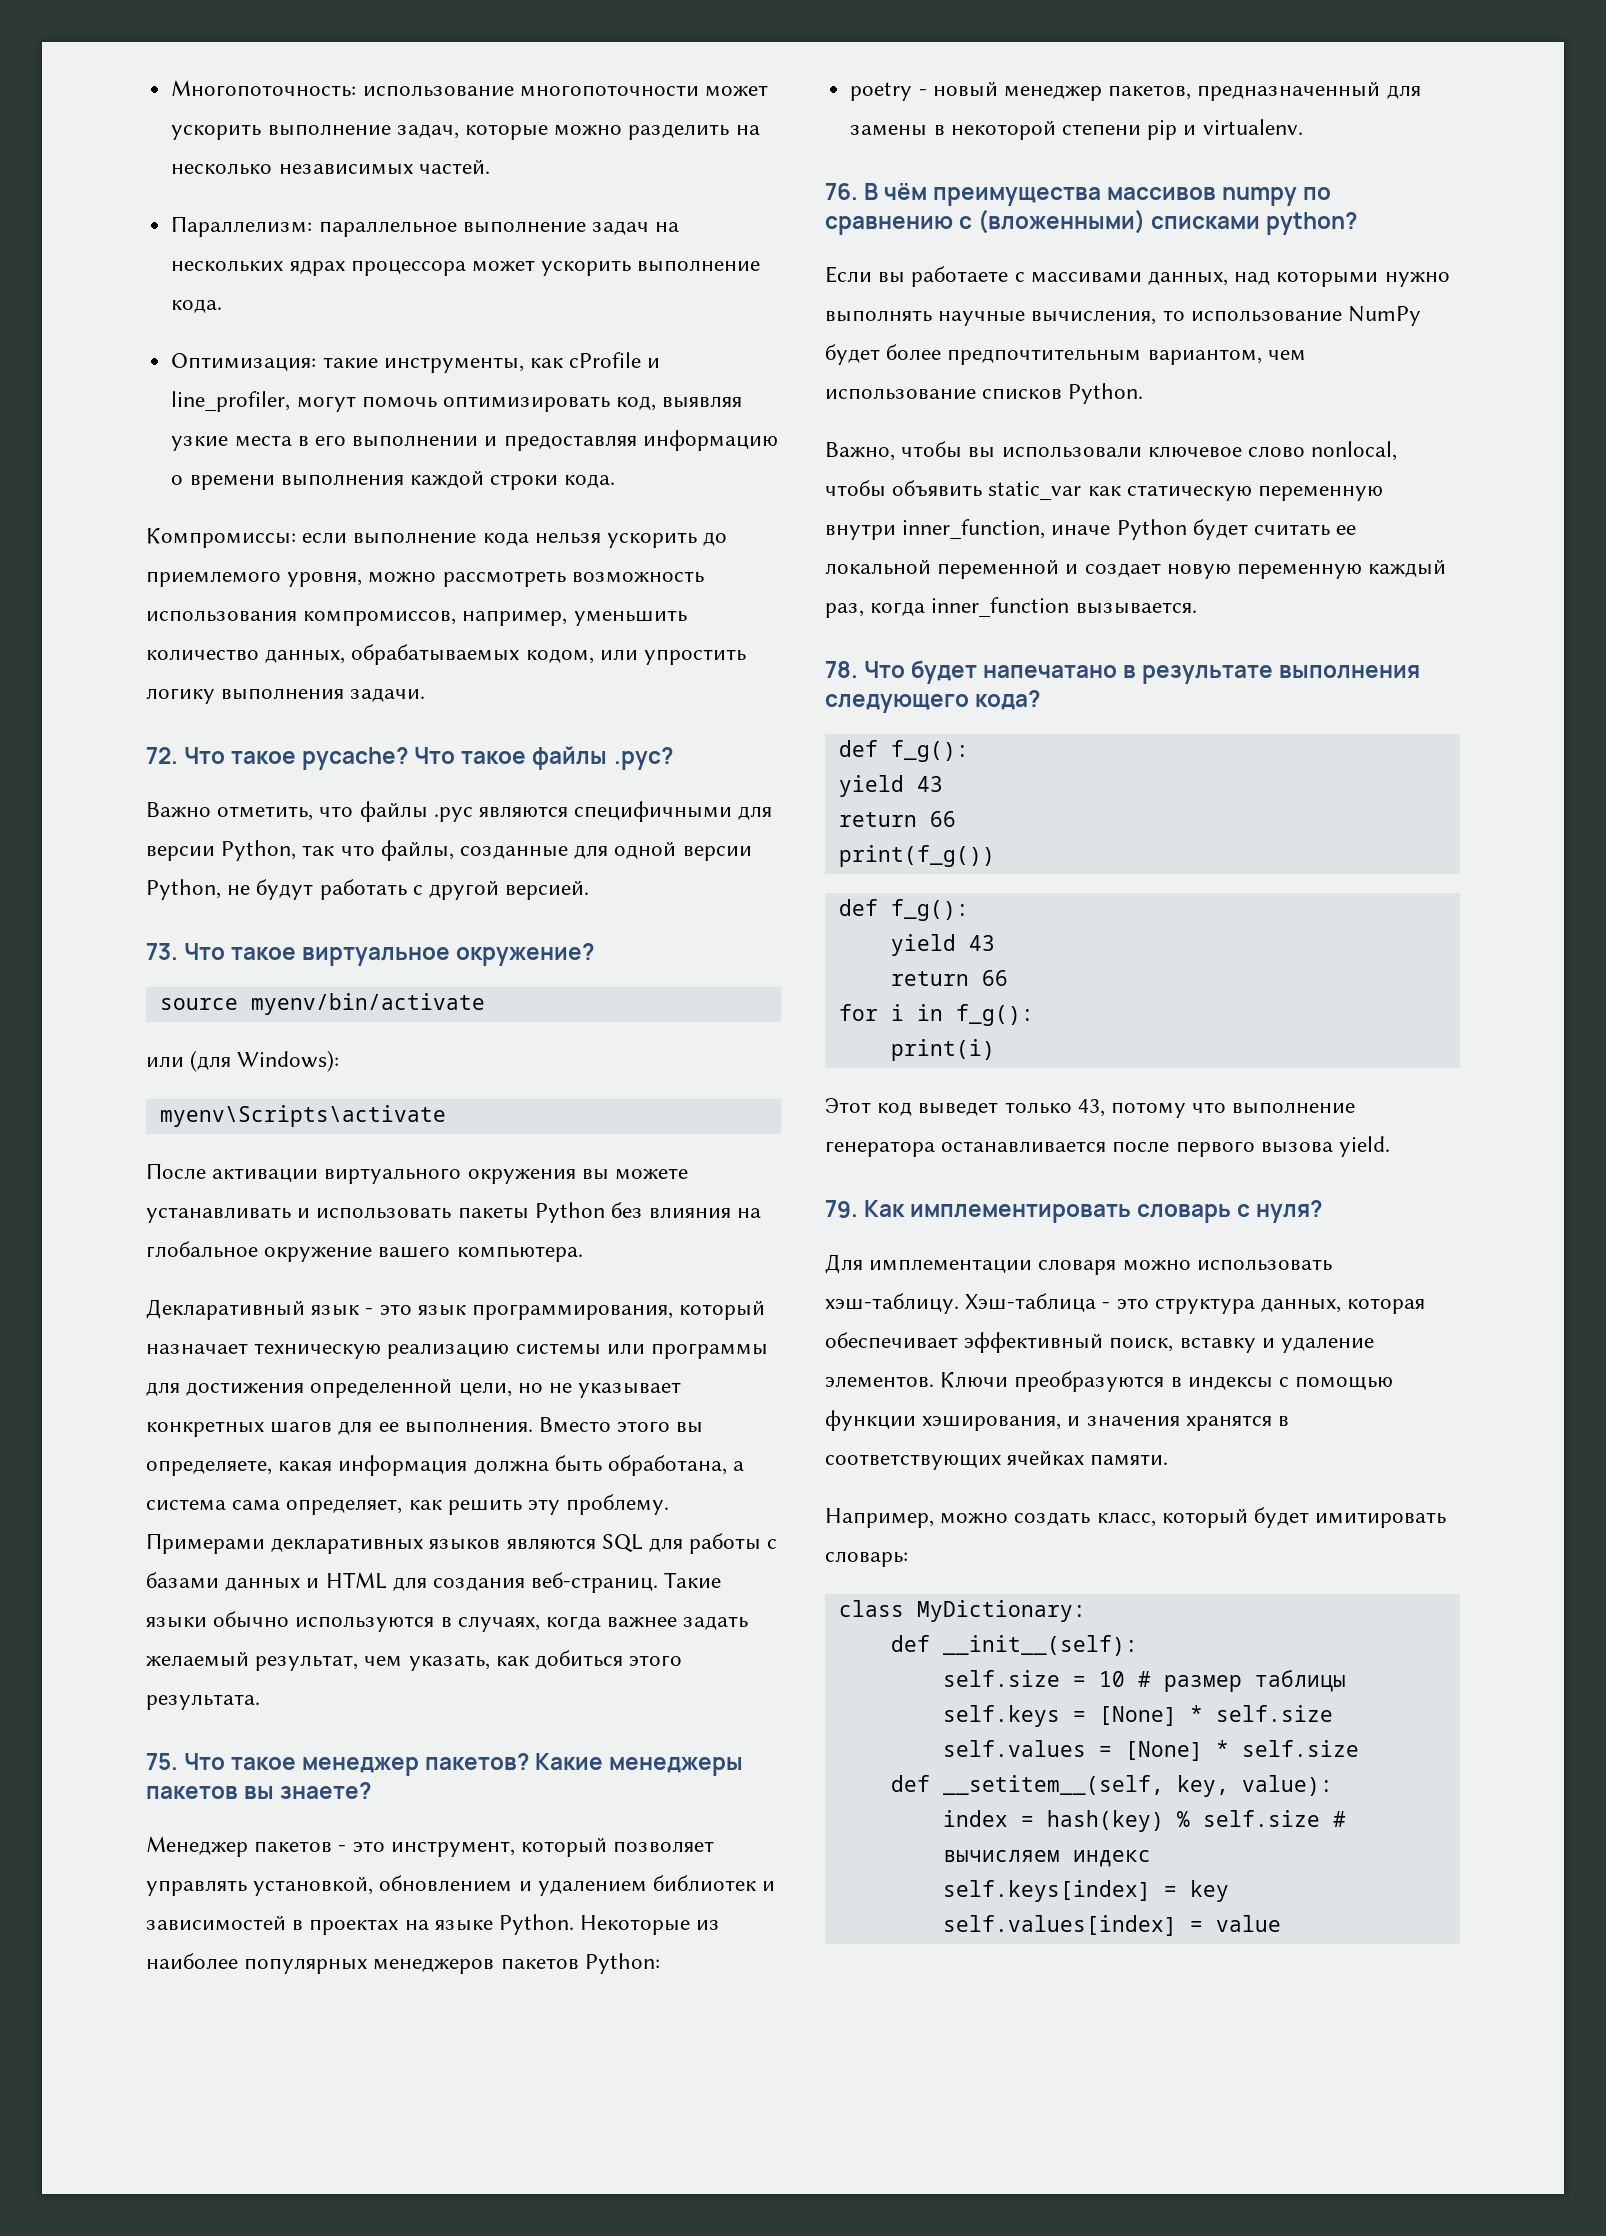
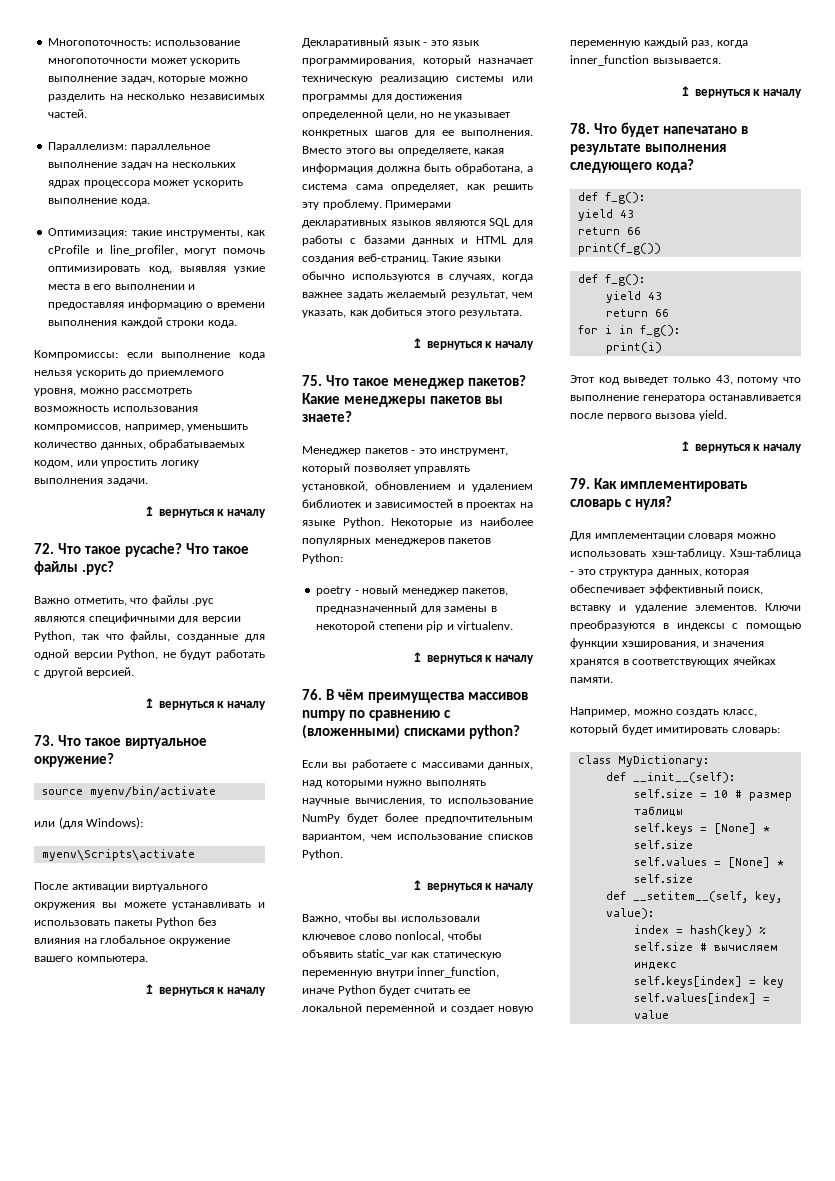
  Компромиссы: если выполнение кода нельзя ускорить до приемлемого уровня, можно рассмотреть возможность использования компромиссов, например, уменьшить количество данных, обрабатываемых кодом, или упростить логику выполнения задачи.
+ ↥ вернуться к началу
  Важно отметить, что файлы .pyc являются специфичными для версии Python, так что файлы, созданные для одной версии Python, не будут работать с другой версией.
+ ↥ вернуться к началу
  После активации виртуального окружения вы можете устанавливать и использовать пакеты Python без влияния на глобальное окружение вашего компьютера.
+ ↥ вернуться к началу
  Такие языки обычно используются в случаях, когда важнее задать желаемый результат, чем указать, как добиться этого результата.
+ ↥ вернуться к началу
  poetry - новый менеджер пакетов, предназначенный для замены в некоторой степени pip и virtualenv.
+ ↥ вернуться к началу
  Eсли вы работаете с массивами данных, над которыми нужно выполнять научные вычисления, то использование NumPy будет более предпочтительным вариантом, чем использование списков Python.
+ ↥ вернуться к началу
  Важно, чтобы вы использовали ключевое слово nonlocal, чтобы объявить static_var как статическую переменную внутри inner_function, иначе Python будет считать ее локальной переменной и создает новую переменную каждый раз, когда inner_function вызывается.
+ ↥ вернуться к началу
  Этот код выведет только 43, потому что выполнение генератора останавливается после первого вызова yield.
+ ↥ вернуться к началу

